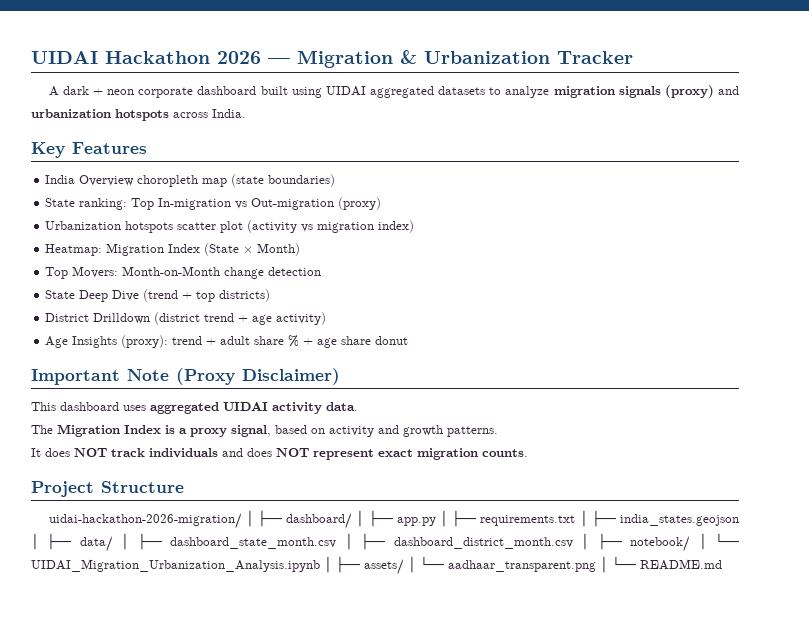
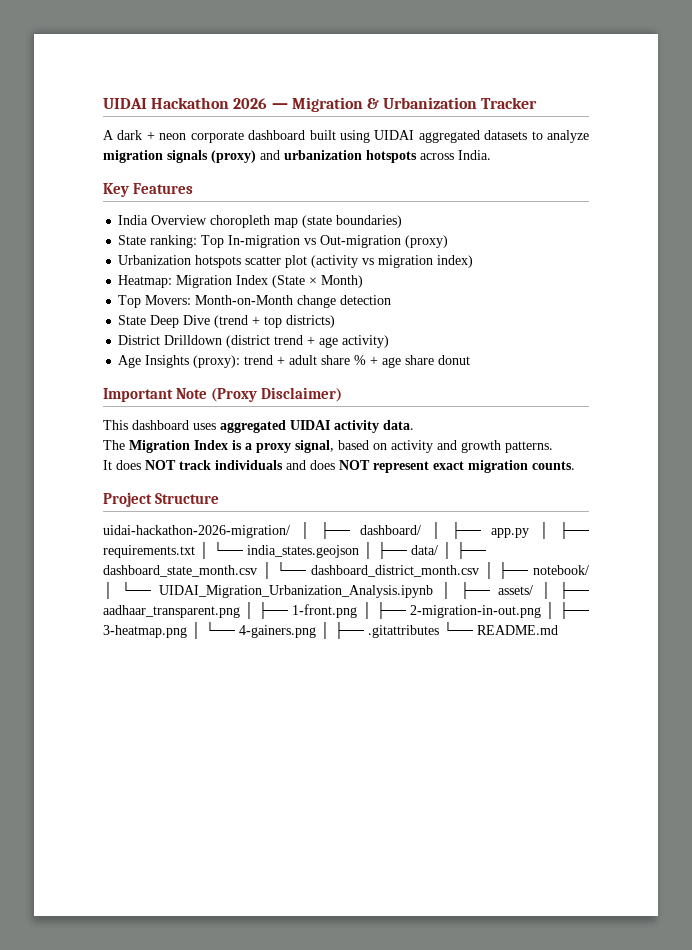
- uidai-hackathon-2026-migration/ │ ├── dashboard/ │ ├── app.py │ ├── requirements.txt │ ├── india_states.geojson │ ├── data/ │ ├── dashboard_state_month.csv │ ├── dashboard_district_month.csv │ ├── notebook/ │ └── UIDAI_Migration_Urbanization_Analysis.ipynb │ ├── assets/ │ └── aadhaar_transparent.png │ └── README.md
+ uidai-hackathon-2026-migration/ │ ├── dashboard/ │ ├── app.py │ ├── requirements.txt │ └── india_states.geojson │ ├── data/ │ ├── dashboard_state_month.csv │ └── dashboard_district_month.csv │ ├── notebook/ │ └── UIDAI_Migration_Urbanization_Analysis.ipynb │ ├── assets/ │ ├── aadhaar_transparent.png │ ├── 1-front.png │ ├── 2-migration-in-out.png │ ├── 3-heatmap.png │ └── 4-gainers.png │ ├── .gitattributes └── README.md

